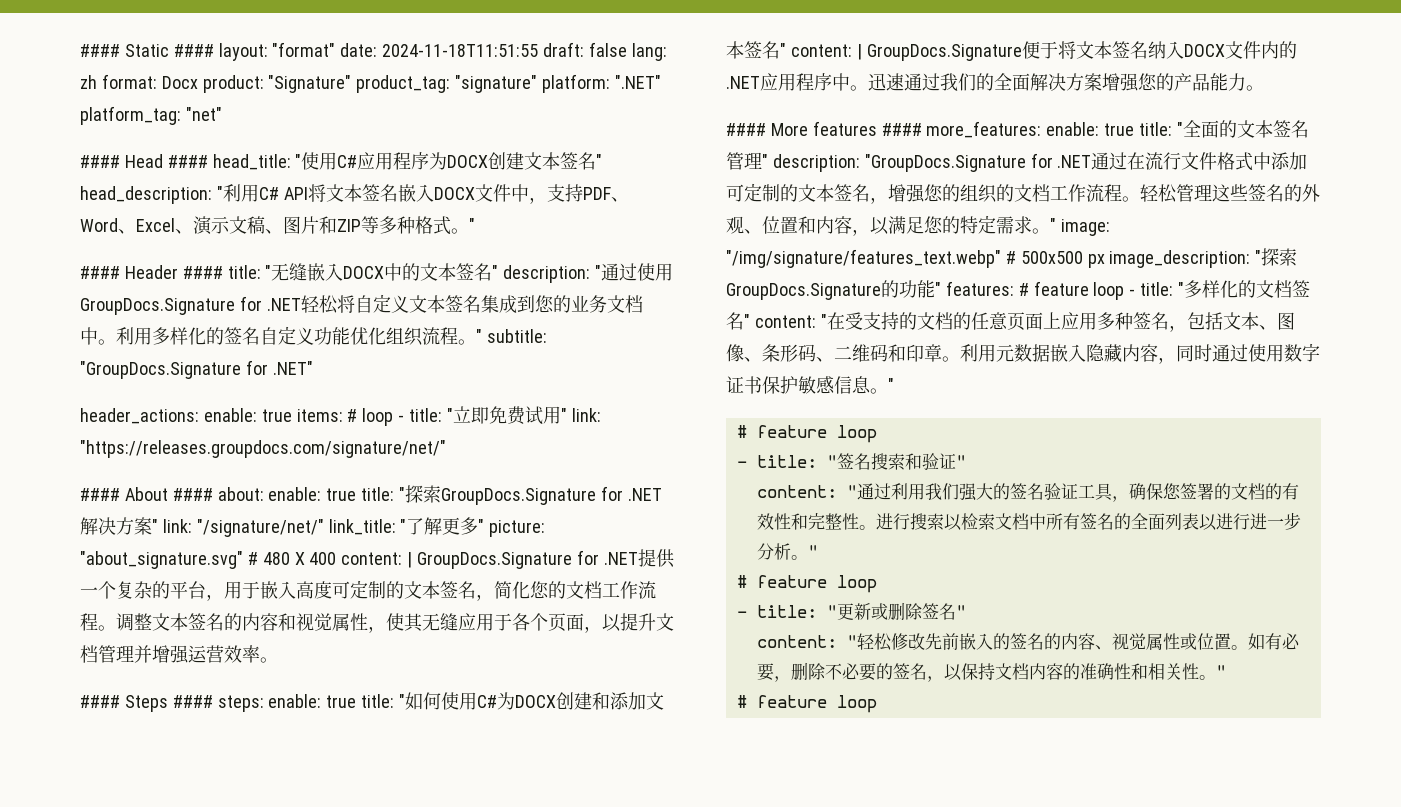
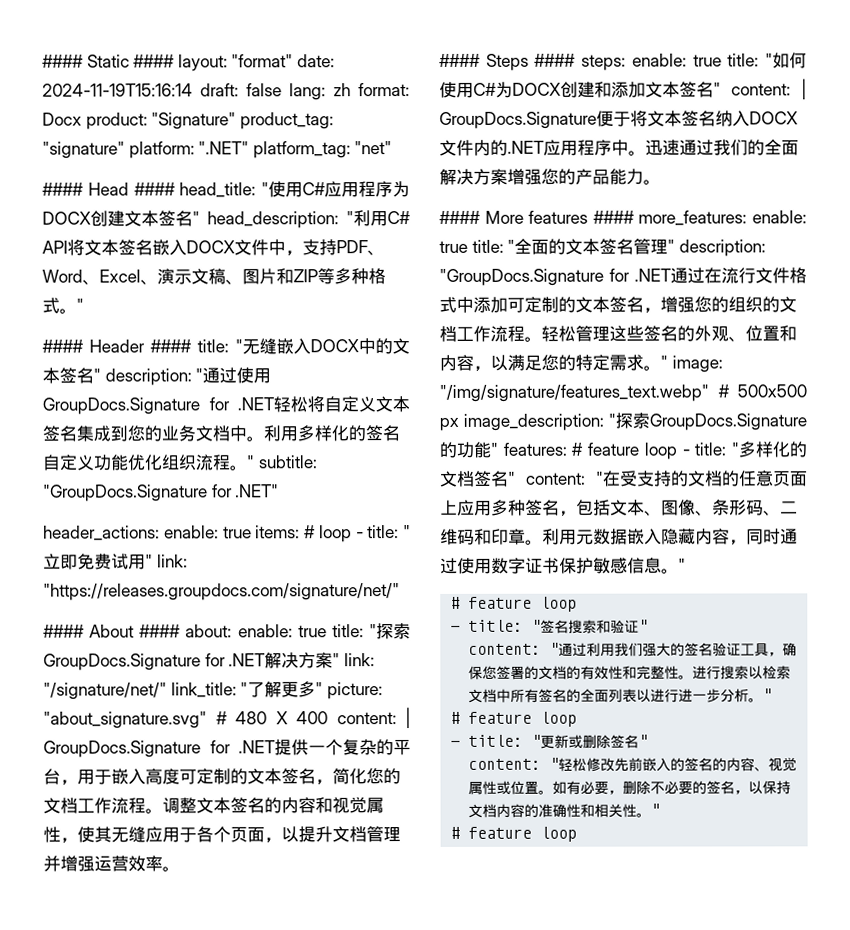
- #### Static #### layout: "format" date: 2024-11-18T11:51:55 draft: false lang: zh format: Docx product: "Signature" product_tag: "signature" platform: ".NET" platform_tag: "net"
+ #### Static #### layout: "format" date: 2024-11-19T15:16:14 draft: false lang: zh format: Docx product: "Signature" product_tag: "signature" platform: ".NET" platform_tag: "net"

